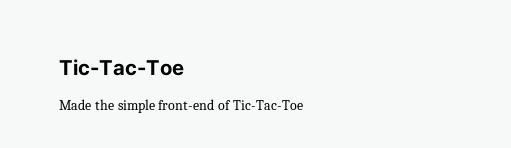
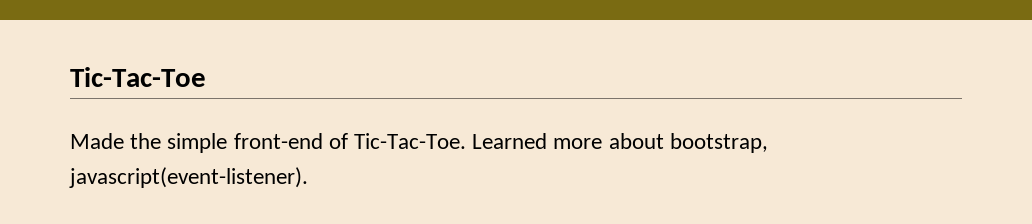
- Made the simple front-end of Tic-Tac-Toe
+ Made the simple front-end of Tic-Tac-Toe. Learned more about bootstrap, javascript(event-listener).

